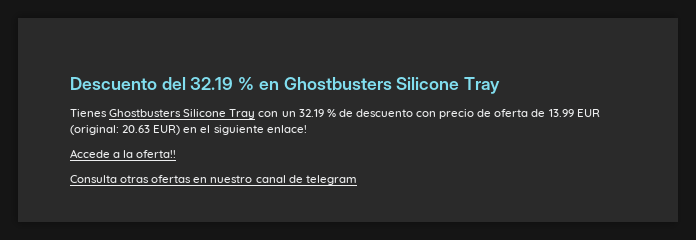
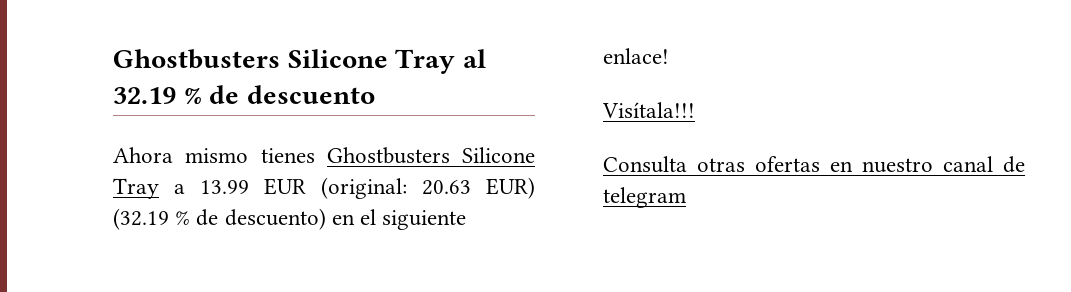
- Descuento del 32.19 % en Ghostbusters Silicone Tray
- Tienes Ghostbusters Silicone Tray con un 32.19 % de descuento con precio de oferta de 13.99 EUR (original: 20.63 EUR) en el siguiente enlace!
+ Ghostbusters Silicone Tray al 32.19 % de descuento
+ Ahora mismo tienes Ghostbusters Silicone Tray a 13.99 EUR (original: 20.63 EUR) (32.19 % de descuento) en el siguiente enlace!
- Accede a la oferta!!
+ Visítala!!!

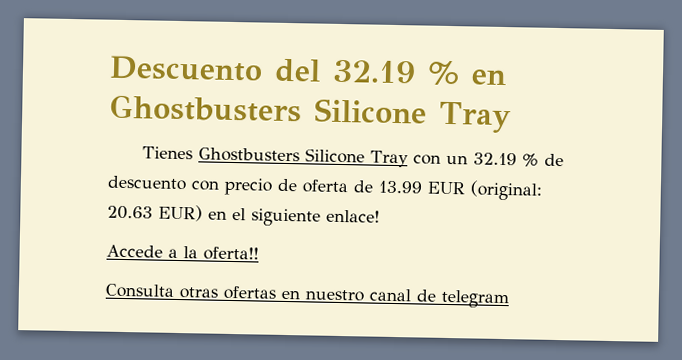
- Ghostbusters Silicone Tray al 32.19 % de descuento
- Ahora mismo tienes Ghostbusters Silicone Tray a 13.99 EUR (original: 20.63 EUR) (32.19 % de descuento) en el siguiente enlace!
+ Descuento del 32.19 % en Ghostbusters Silicone Tray
+ Tienes Ghostbusters Silicone Tray con un 32.19 % de descuento con precio de oferta de 13.99 EUR (original: 20.63 EUR) en el siguiente enlace!
- Visítala!!!
+ Accede a la oferta!!

